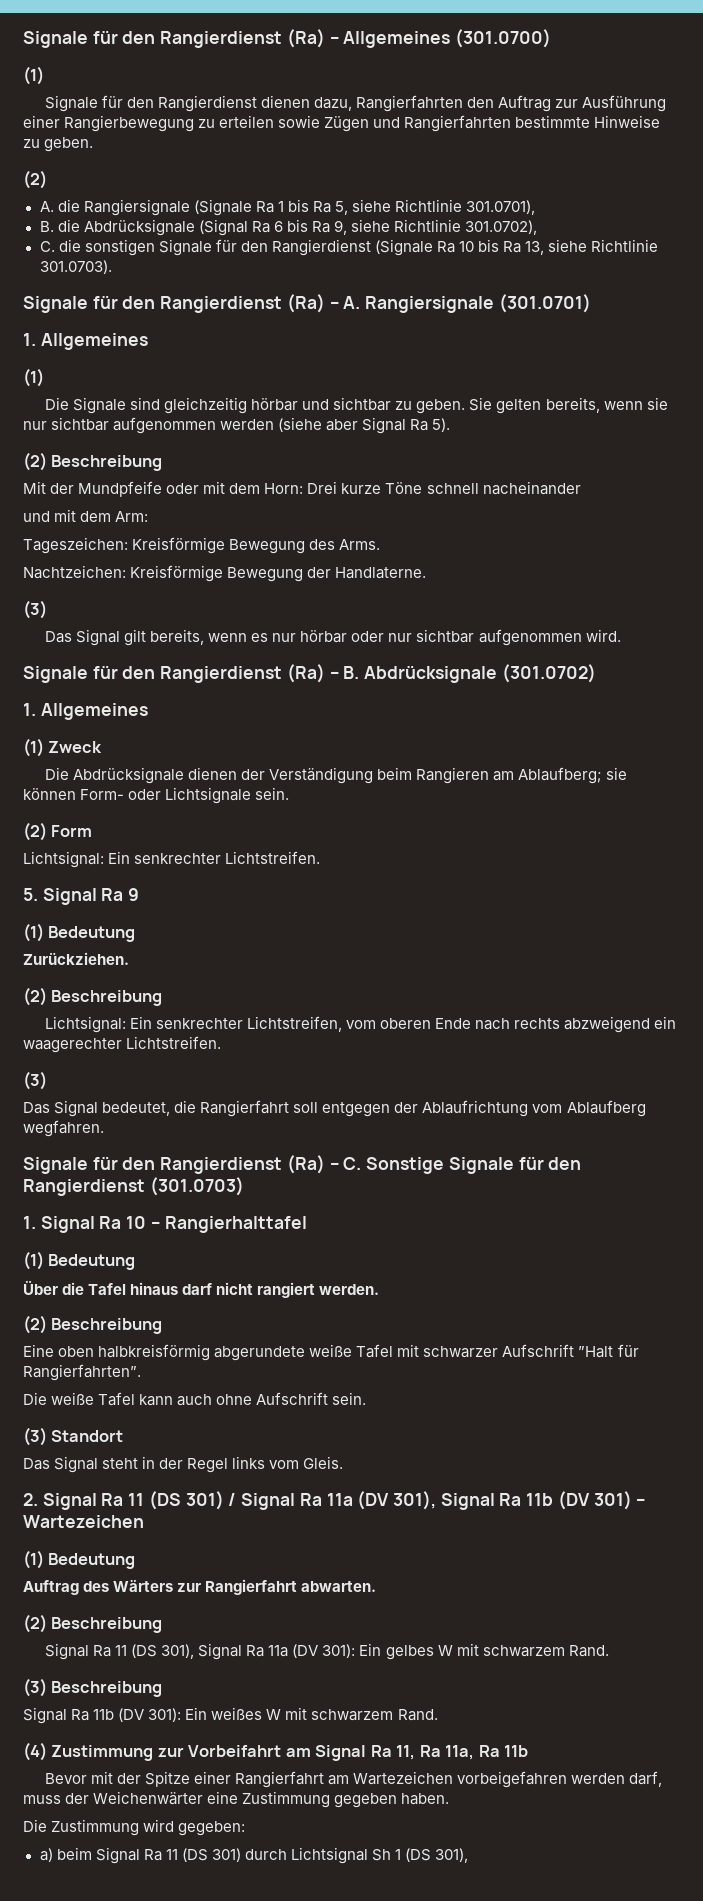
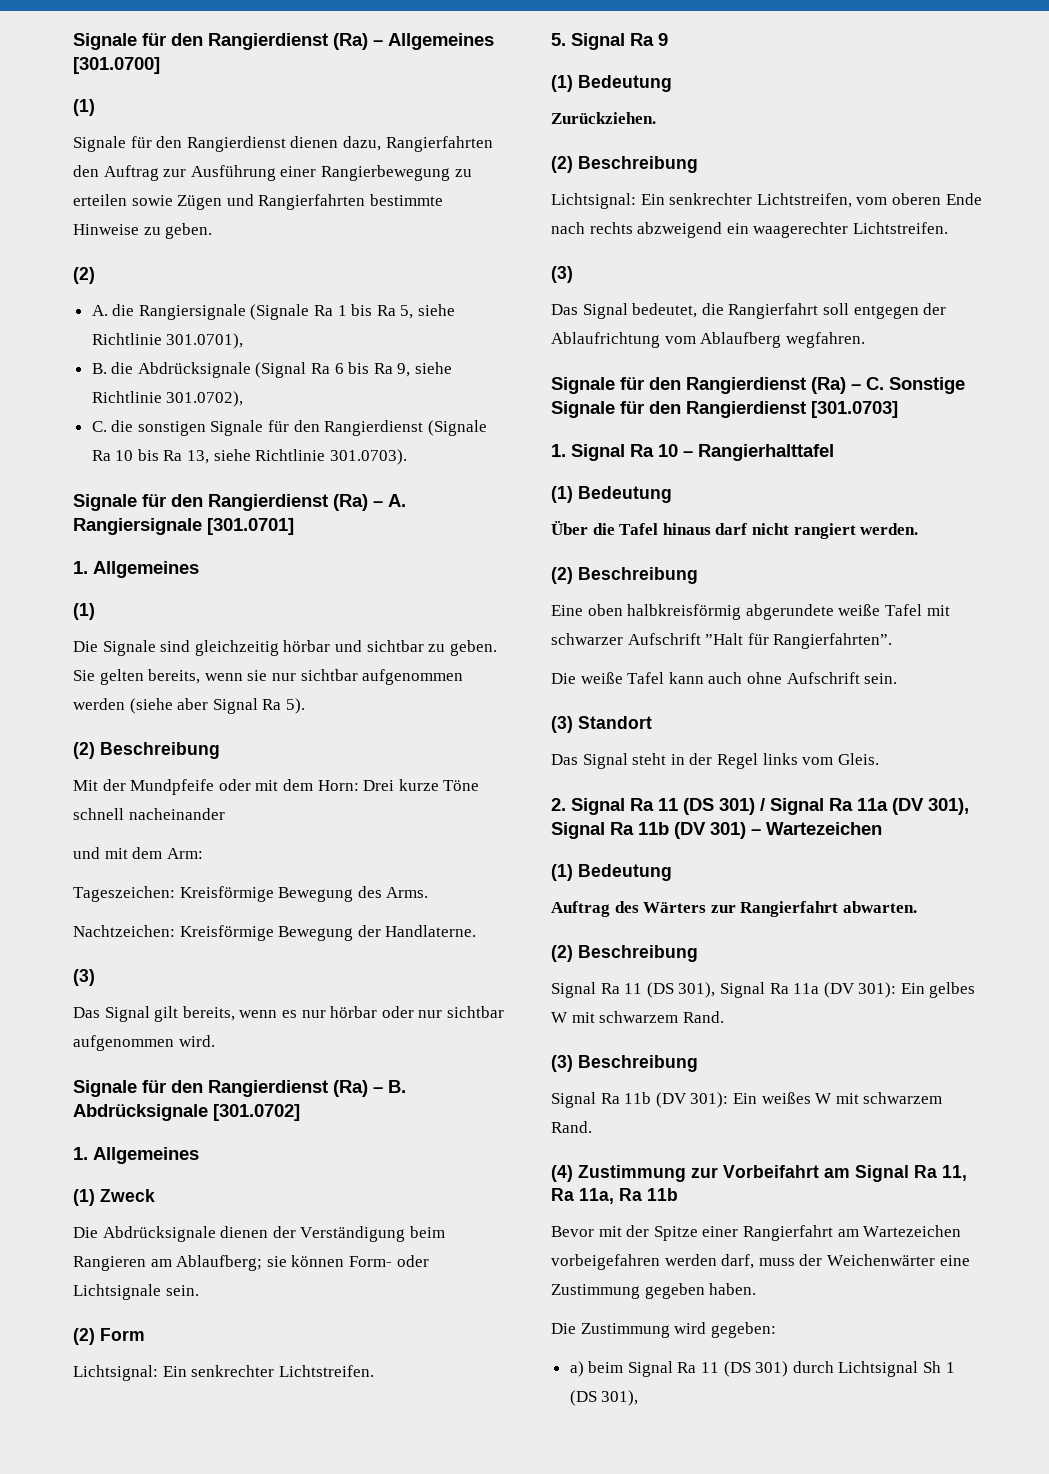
- Signale für den Rangierdienst (Ra) – Allgemeines (301.0700)
+ Signale für den Rangierdienst (Ra) – Allgemeines [301.0700]
- Signale für den Rangierdienst (Ra) – A. Rangiersignale (301.0701)
+ Signale für den Rangierdienst (Ra) – A. Rangiersignale [301.0701]
- Signale für den Rangierdienst (Ra) – B. Abdrücksignale (301.0702)
+ Signale für den Rangierdienst (Ra) – B. Abdrücksignale [301.0702]
- Signale für den Rangierdienst (Ra) – C. Sonstige Signale für den Rangierdienst (301.0703)
+ Signale für den Rangierdienst (Ra) – C. Sonstige Signale für den Rangierdienst [301.0703]

